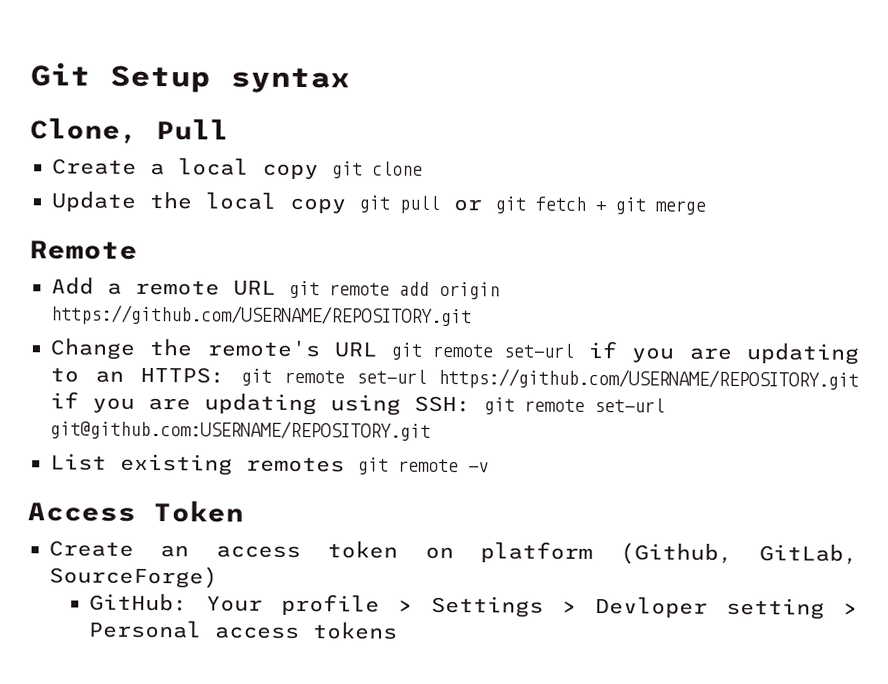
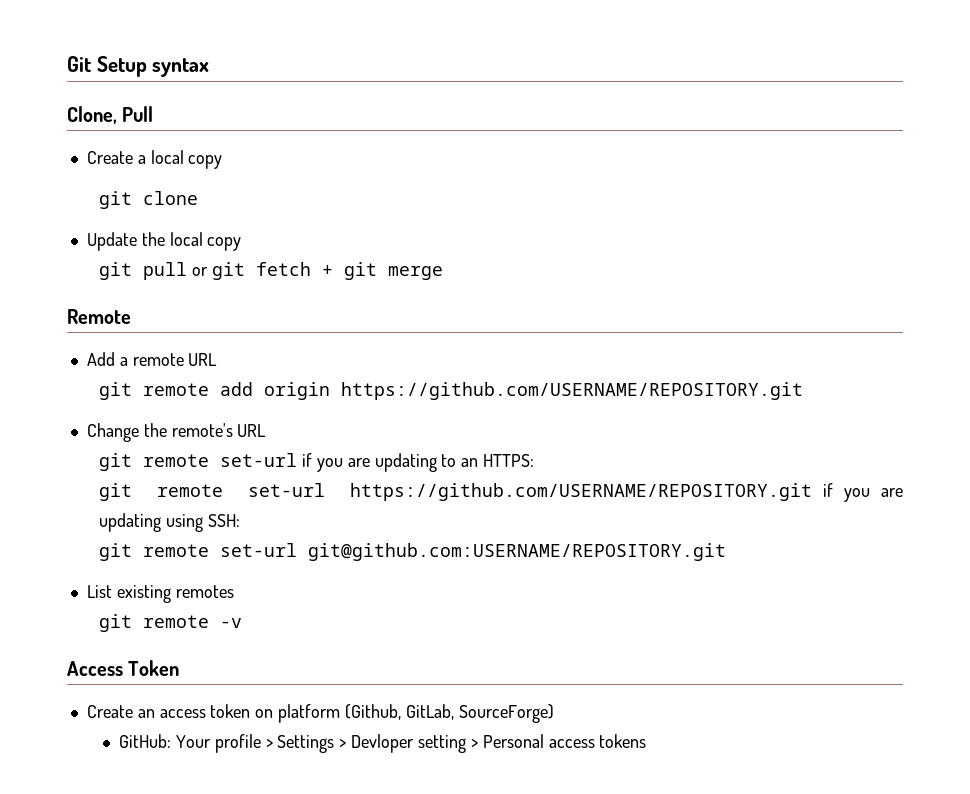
- Create a local copy git clone
+ Create a local copy
+ git clone
- Update the local copy git pull or git fetch + git merge
+ Update the local copy
+ git pull or git fetch + git merge
- Add a remote URL git remote add origin https://github.com/USERNAME/REPOSITORY.git
+ Add a remote URL
+ git remote add origin https://github.com/USERNAME/REPOSITORY.git
- Change the remote's URL git remote set-url if you are updating to an HTTPS: git remote set-url https://github.com/USERNAME/REPOSITORY.git if you are updating using SSH: git remote set-url git@github.com:USERNAME/REPOSITORY.git
+ Change the remote's URL
+ git remote set-url if you are updating to an HTTPS:
+ git remote set-url https://github.com/USERNAME/REPOSITORY.git if you are updating using SSH:
+ git remote set-url git@github.com:USERNAME/REPOSITORY.git
- List existing remotes git remote -v
+ List existing remotes
+ git remote -v

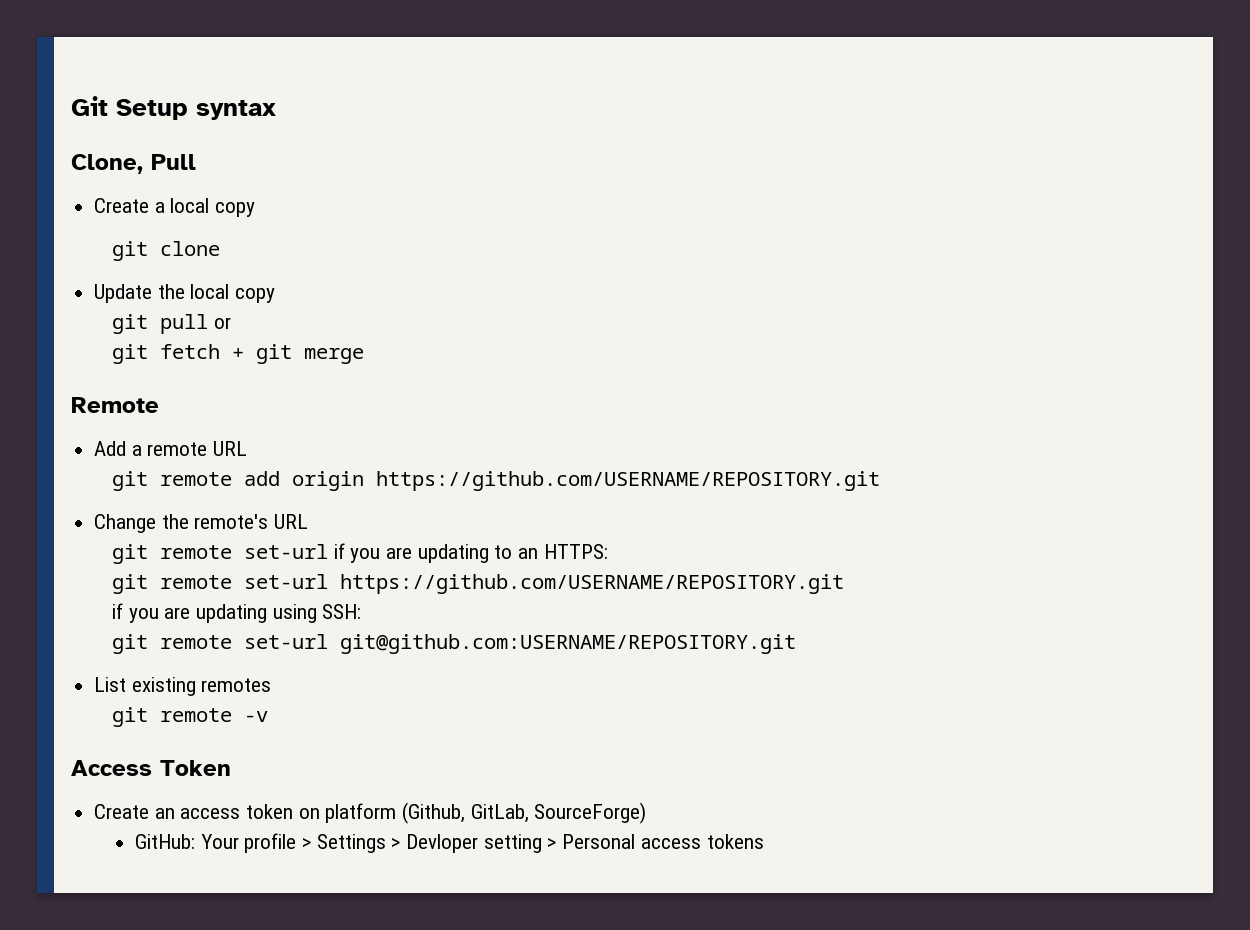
- git pull or git fetch + git merge
+ git pull or
+ git fetch + git merge
- git remote set-url https://github.com/USERNAME/REPOSITORY.git if you are updating using SSH:
+ git remote set-url https://github.com/USERNAME/REPOSITORY.git
+ if you are updating using SSH:

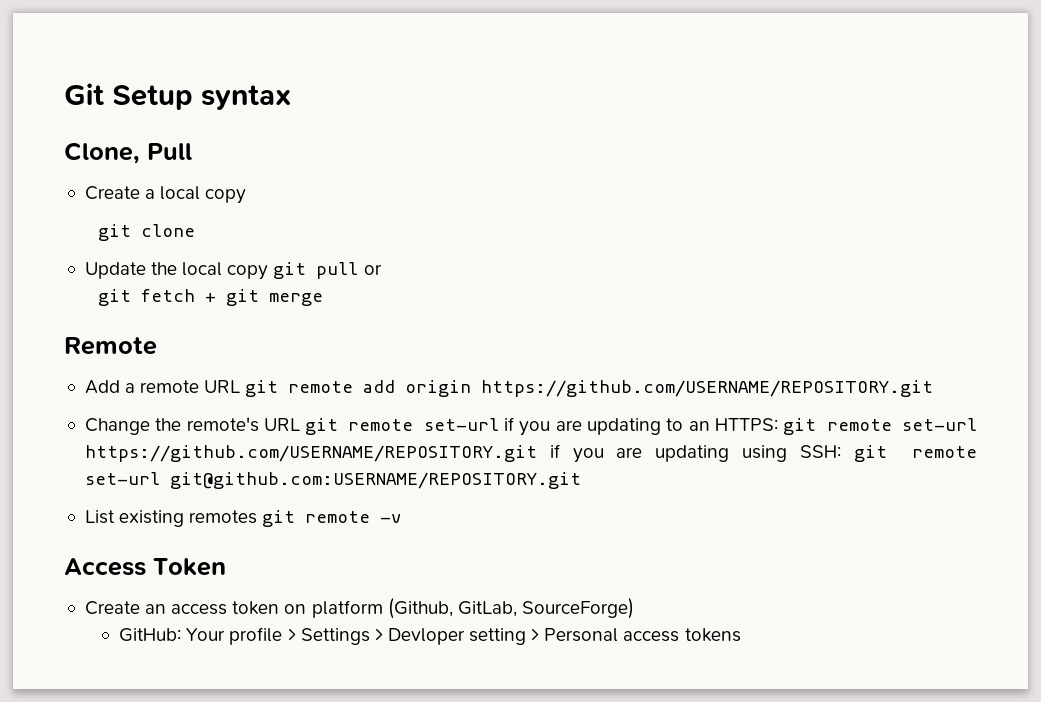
- Update the local copy
- git pull or
+ Update the local copy git pull or
- Add a remote URL
- git remote add origin https://github.com/USERNAME/REPOSITORY.git
+ Add a remote URL git remote add origin https://github.com/USERNAME/REPOSITORY.git
- Change the remote's URL
- git remote set-url if you are updating to an HTTPS:
- git remote set-url https://github.com/USERNAME/REPOSITORY.git
- if you are updating using SSH:
- git remote set-url git@github.com:USERNAME/REPOSITORY.git
+ Change the remote's URL git remote set-url if you are updating to an HTTPS: git remote set-url https://github.com/USERNAME/REPOSITORY.git if you are updating using SSH: git remote set-url git@github.com:USERNAME/REPOSITORY.git
- List existing remotes
- git remote -v
+ List existing remotes git remote -v

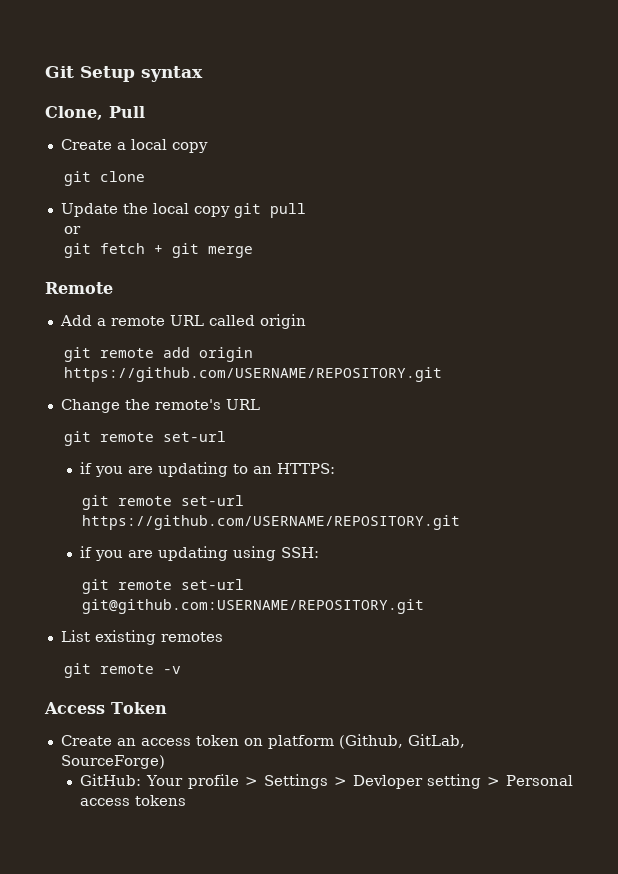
- Update the local copy git pull or
+ Update the local copy git pull
+ or
- Add a remote URL git remote add origin https://github.com/USERNAME/REPOSITORY.git
+ Add a remote URL called origin
+ git remote add origin https://github.com/USERNAME/REPOSITORY.git
- Change the remote's URL git remote set-url if you are updating to an HTTPS: git remote set-url https://github.com/USERNAME/REPOSITORY.git if you are updating using SSH: git remote set-url git@github.com:USERNAME/REPOSITORY.git
+ Change the remote's URL
+ git remote set-url
+ if you are updating to an HTTPS:
+ git remote set-url https://github.com/USERNAME/REPOSITORY.git
+ if you are updating using SSH:
+ git remote set-url git@github.com:USERNAME/REPOSITORY.git
- List existing remotes git remote -v
+ List existing remotes
+ git remote -v

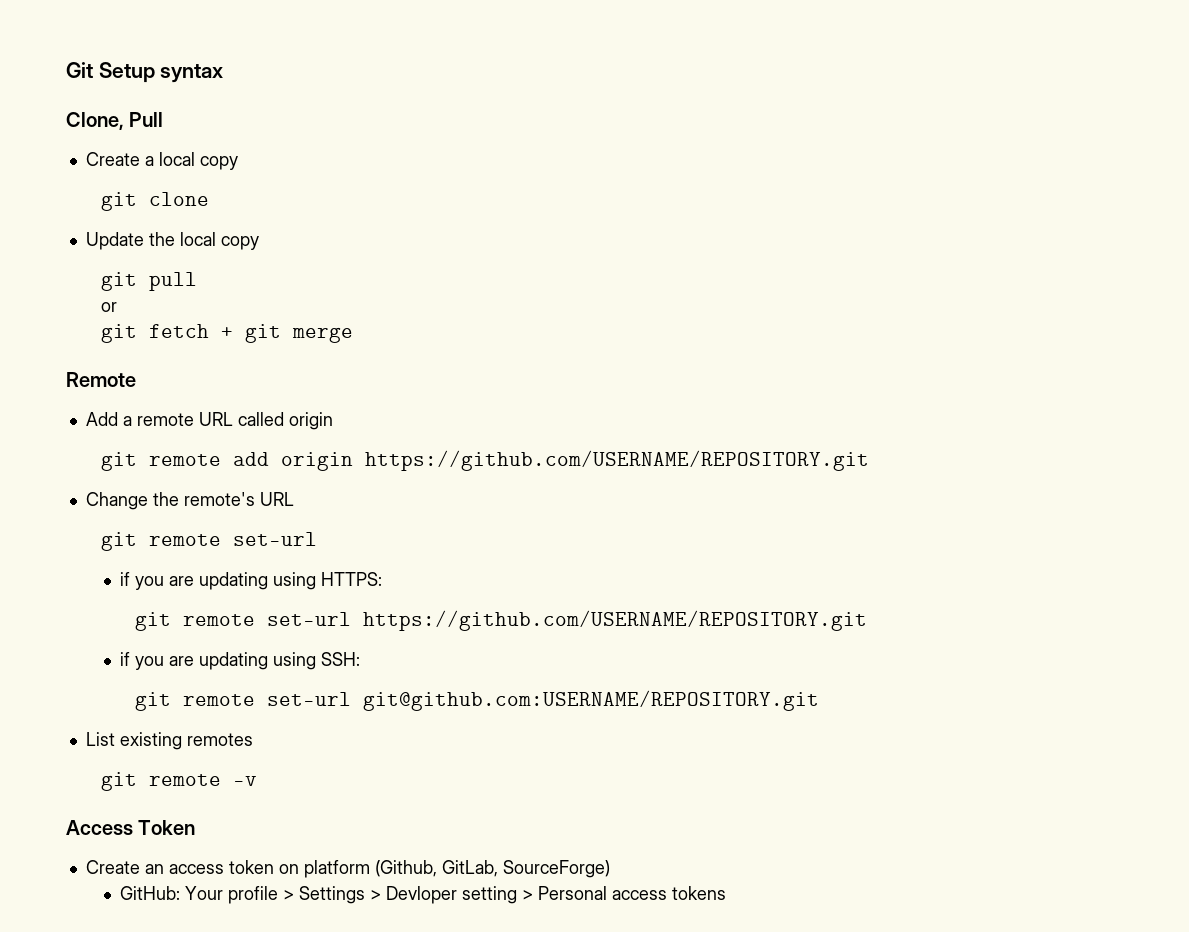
- Update the local copy git pull
+ Update the local copy
+ git pull
- if you are updating to an HTTPS:
+ if you are updating using HTTPS:

